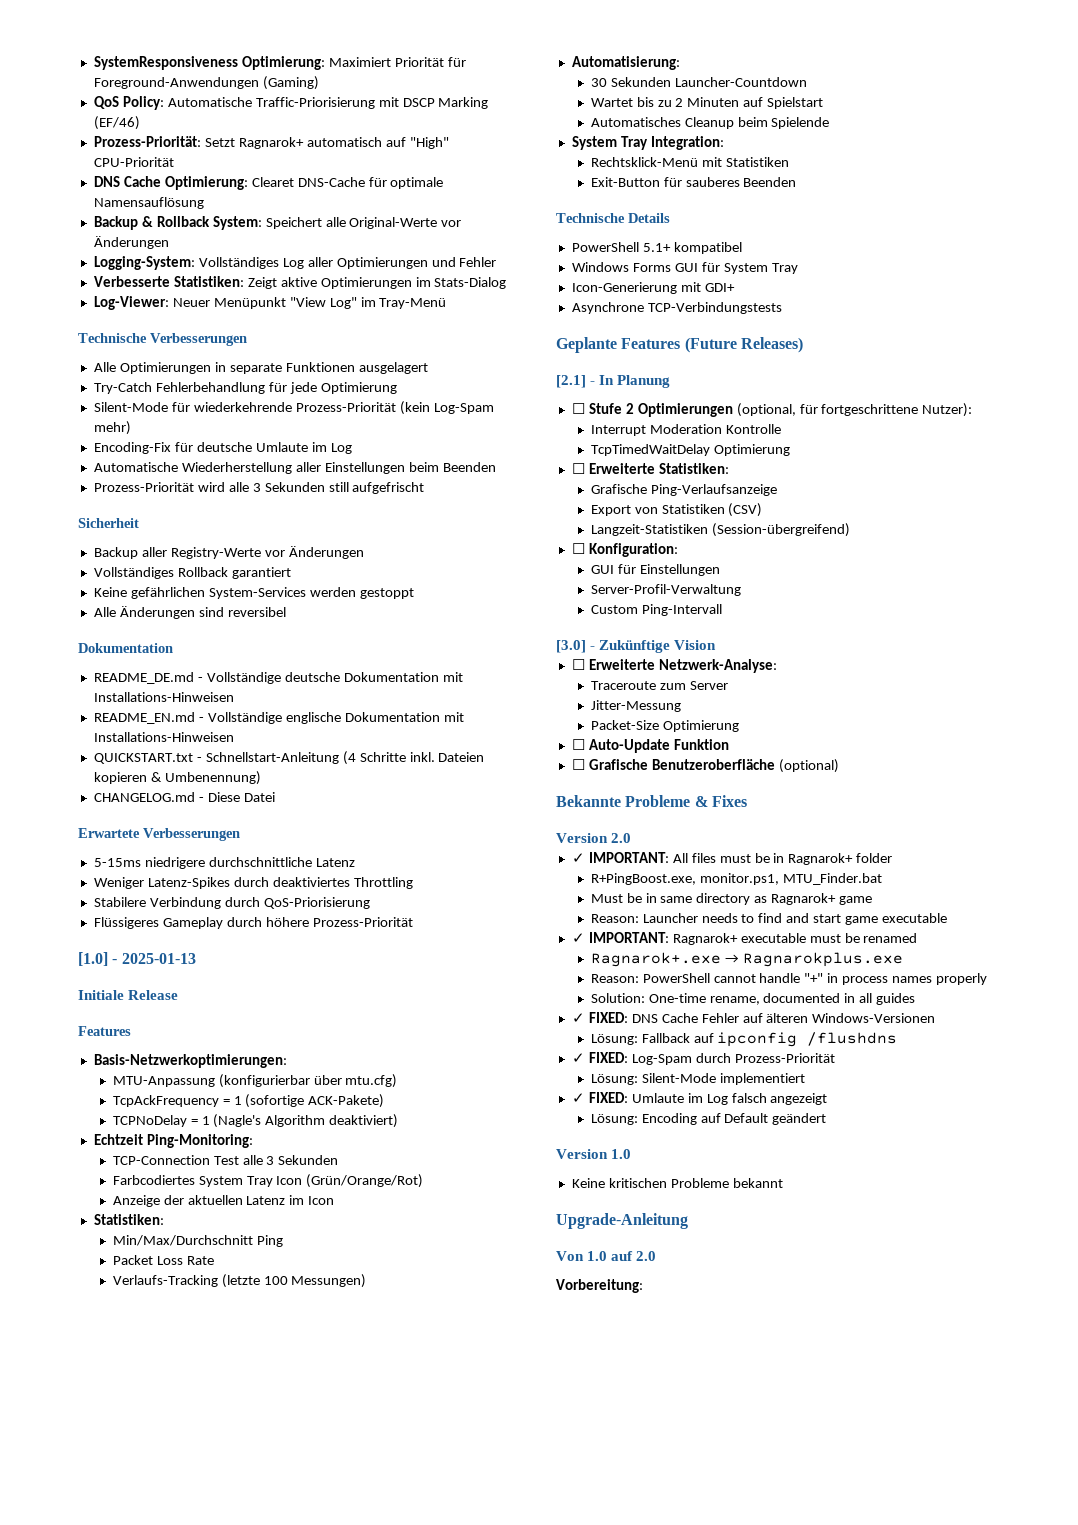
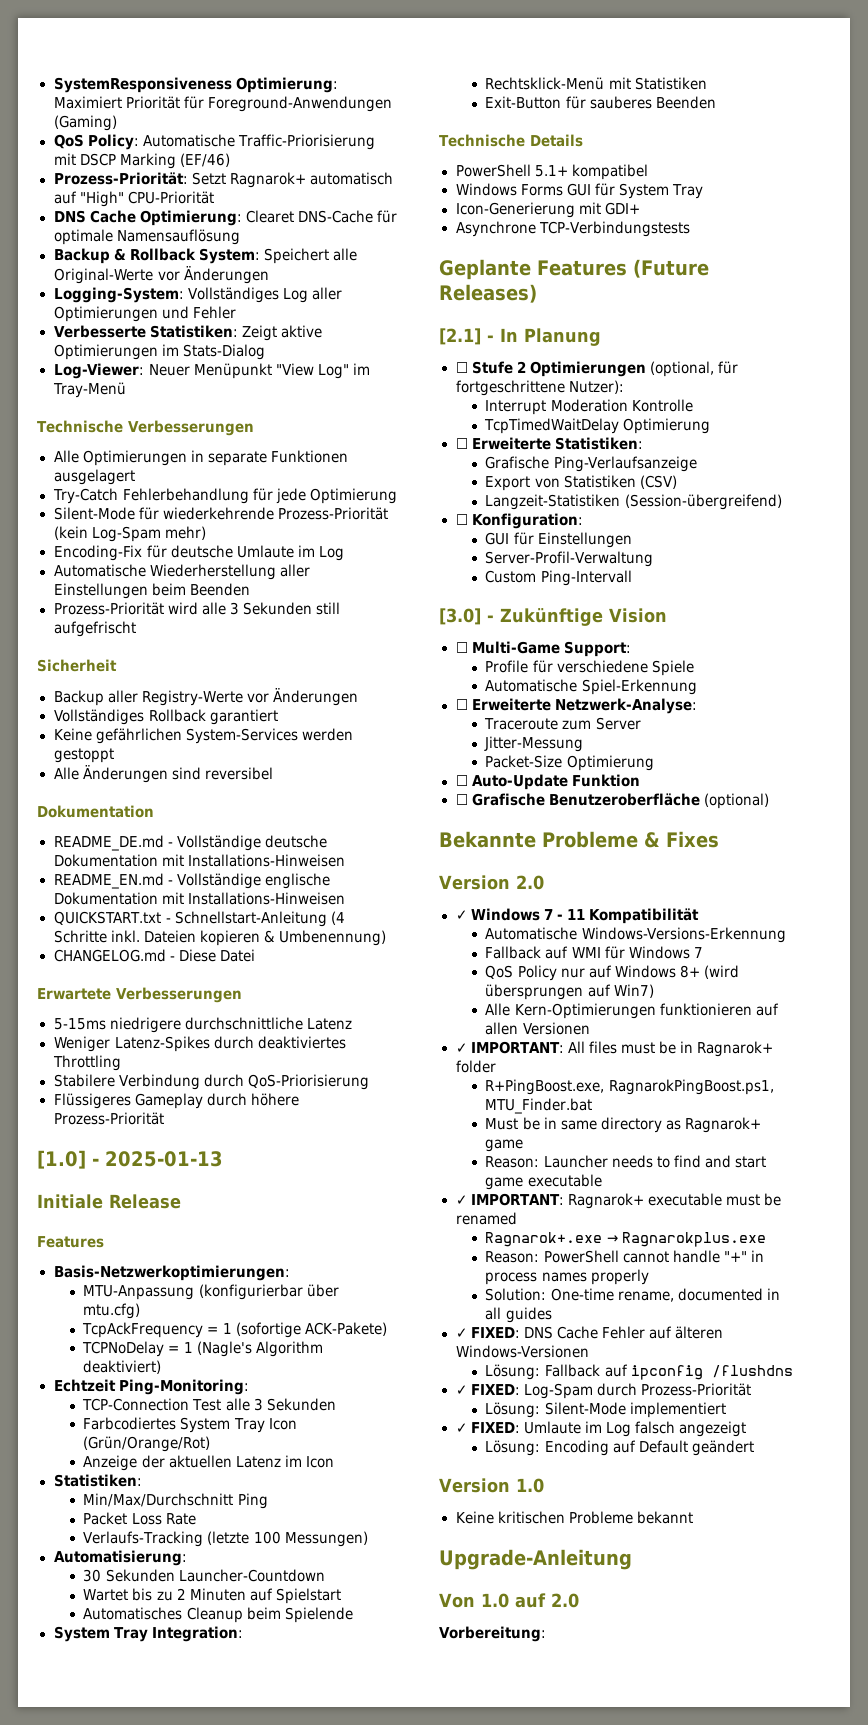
+ ☐ Multi-Game Support:
+ Profile für verschiedene Spiele
+ Automatische Spiel-Erkennung
+ ✓ Windows 7 - 11 Kompatibilität
+ Automatische Windows-Versions-Erkennung
+ Fallback auf WMI für Windows 7
+ QoS Policy nur auf Windows 8+ (wird übersprungen auf Win7)
+ Alle Kern-Optimierungen funktionieren auf allen Versionen
- R+PingBoost.exe, monitor.ps1, MTU_Finder.bat
+ R+PingBoost.exe, RagnarokPingBoost.ps1, MTU_Finder.bat

